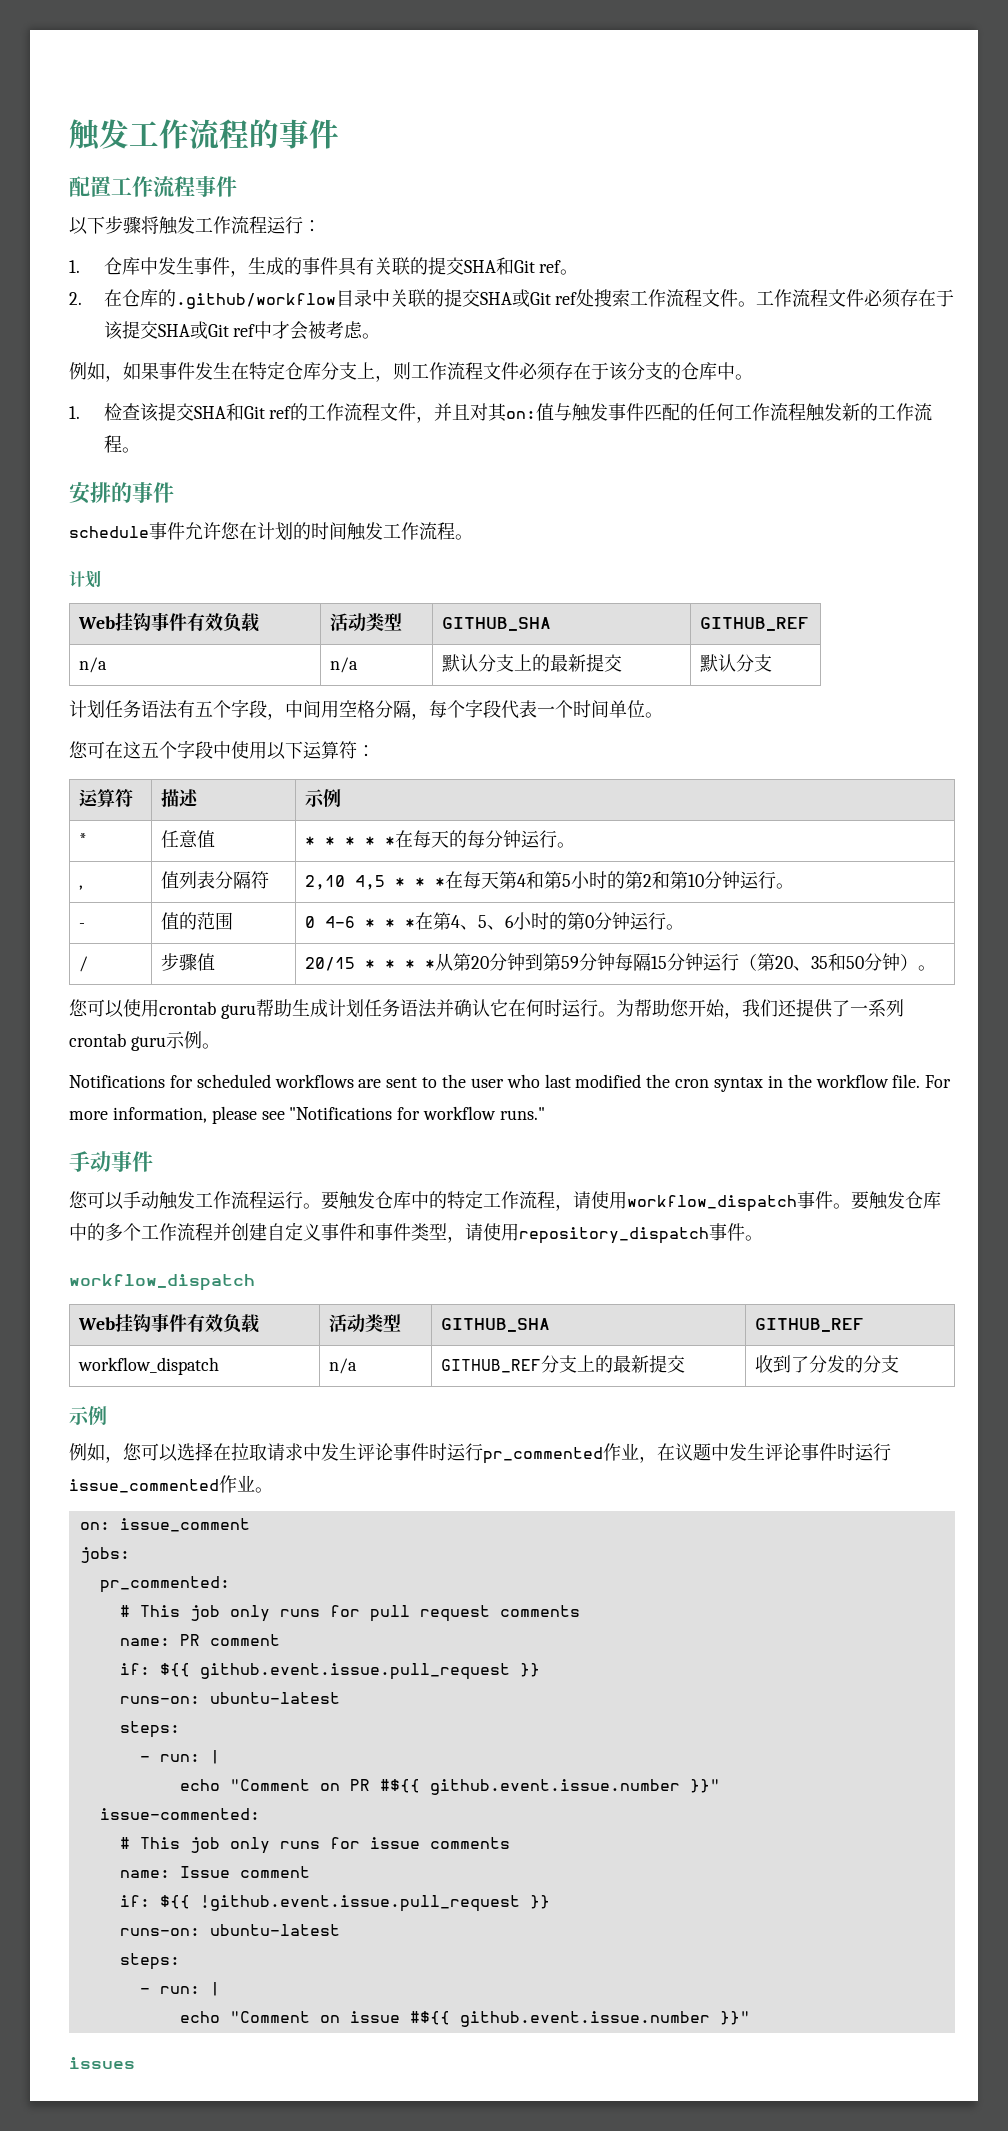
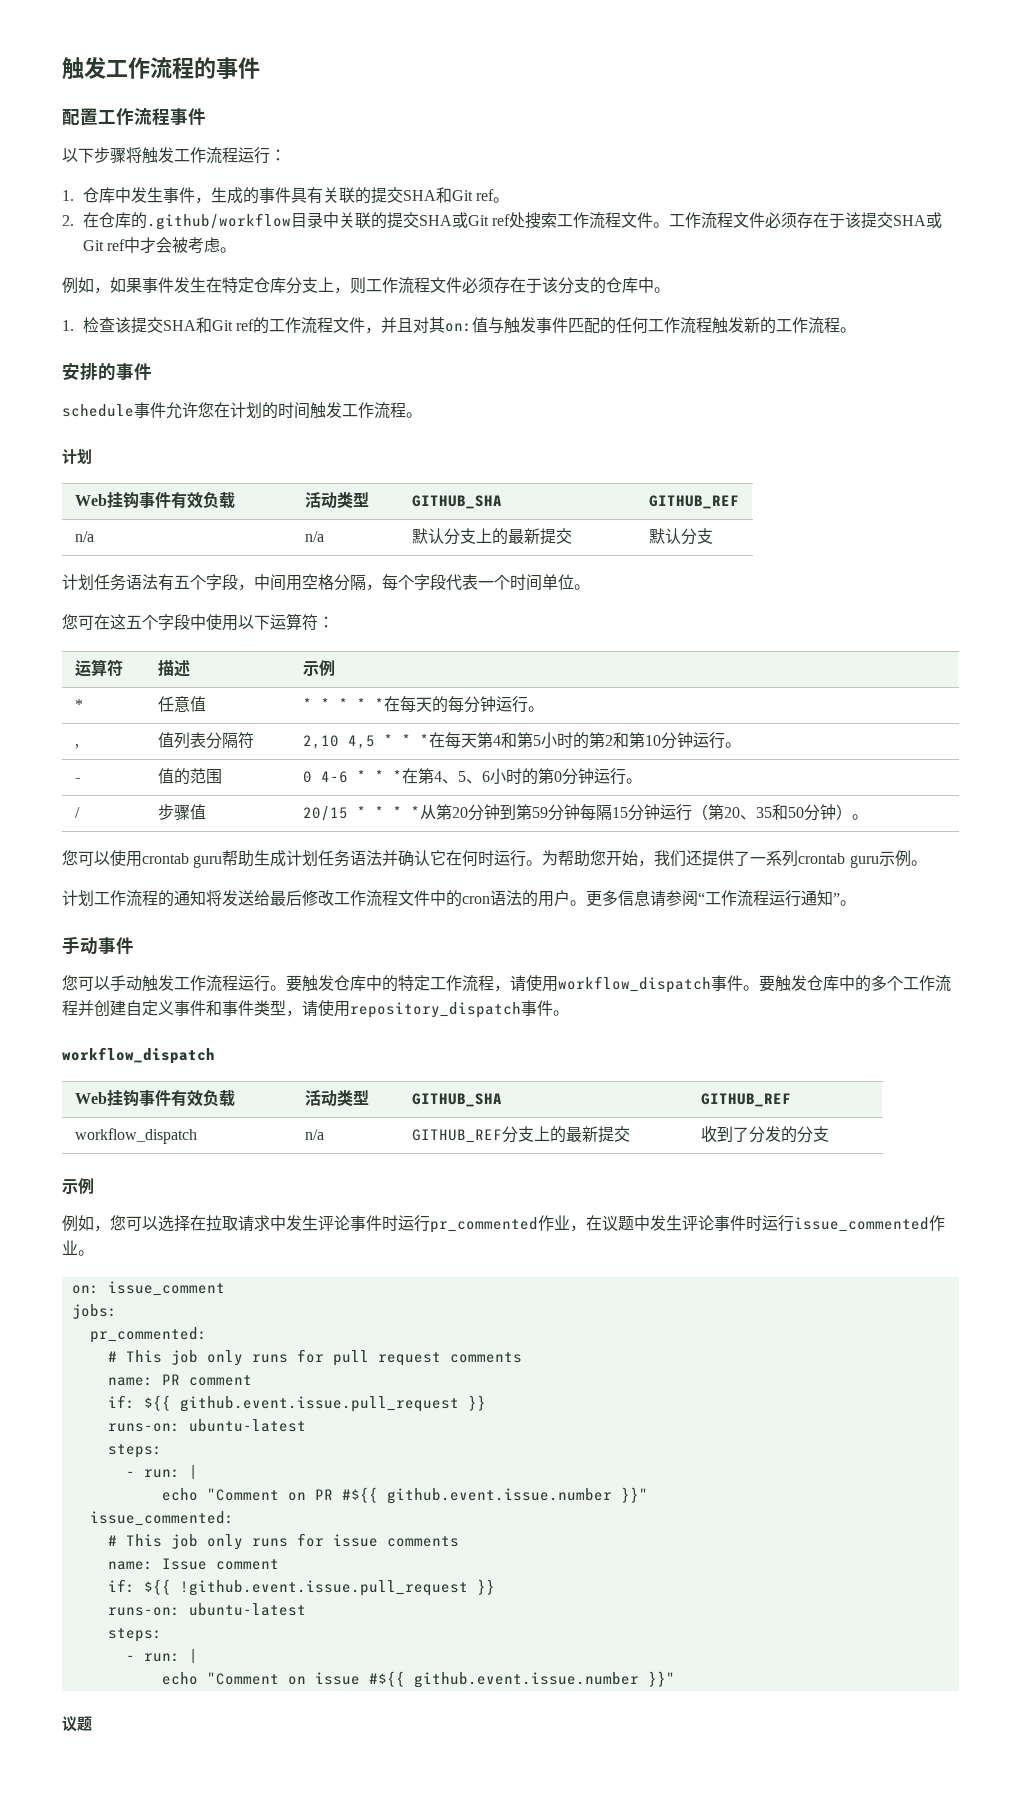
- Notifications for scheduled workflows are sent to the user who last modified the cron syntax in the workflow file. For more information, please see "Notifications for workflow runs."
+ 计划工作流程的通知将发送给最后修改工作流程文件中的cron语法的用户。更多信息请参阅“工作流程运行通知”。
- issue-commented:
+ issue_commented:
  echo "Comment on issue #${{ github.event.issue.number }}"
- issues
+ 议题

